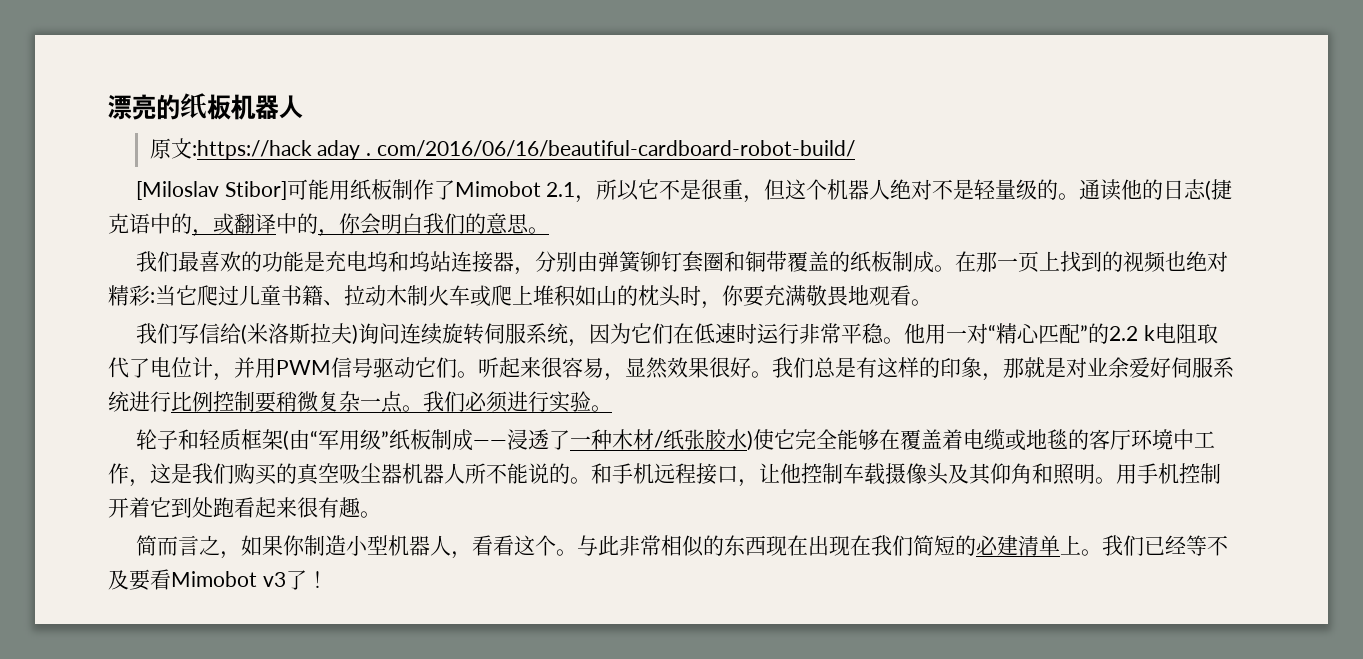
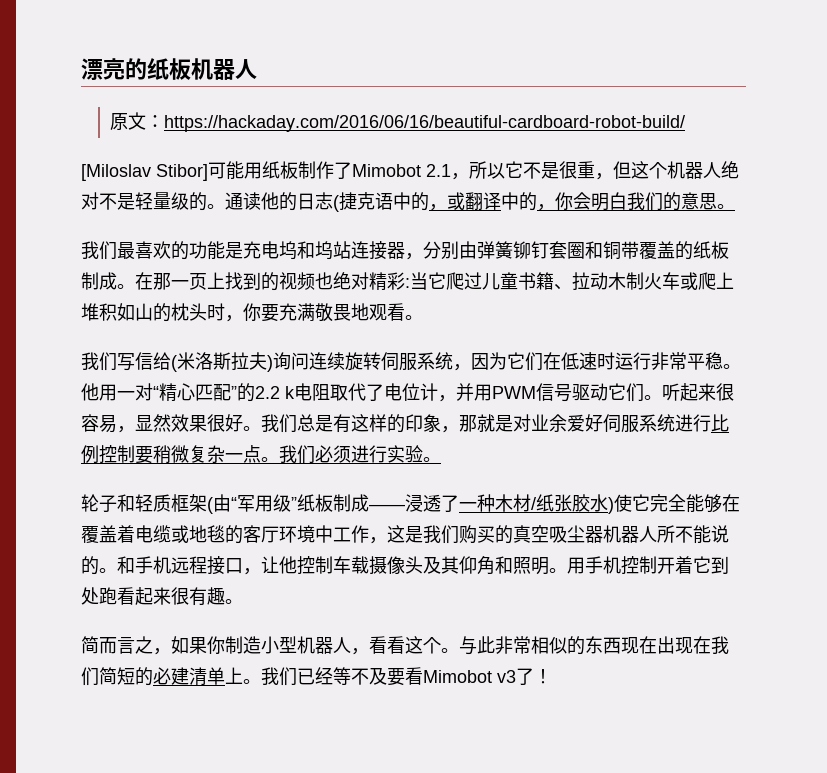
- 原文:https://hack aday . com/2016/06/16/beautiful-cardboard-robot-build/
+ 原文：https://hackaday.com/2016/06/16/beautiful-cardboard-robot-build/

